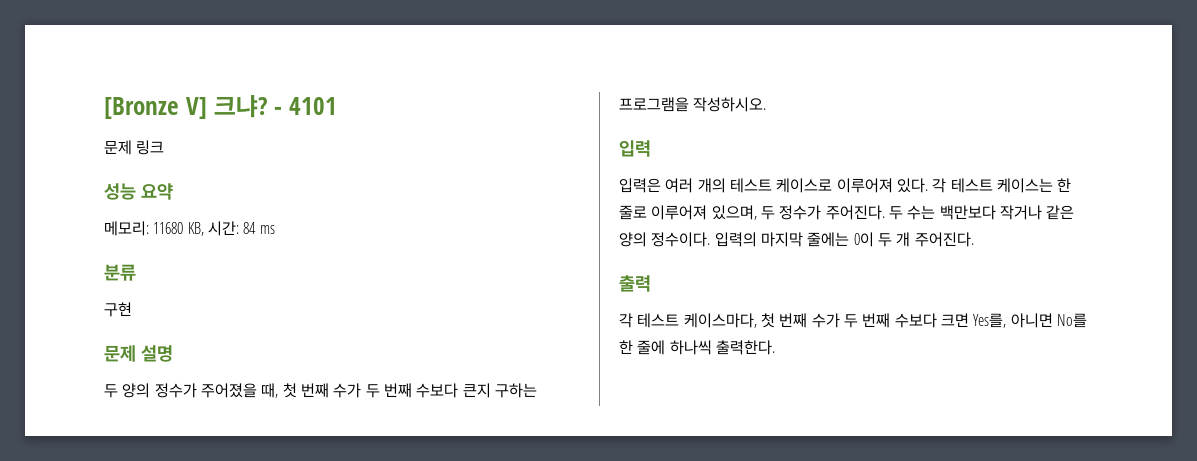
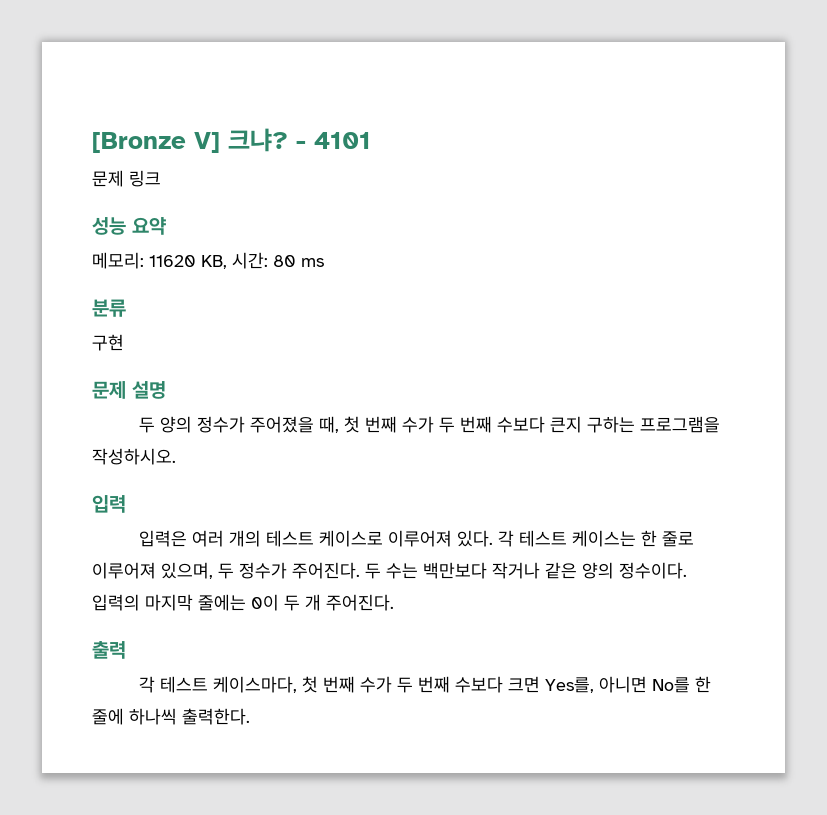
- 메모리: 11680 KB, 시간: 84 ms
+ 메모리: 11620 KB, 시간: 80 ms

